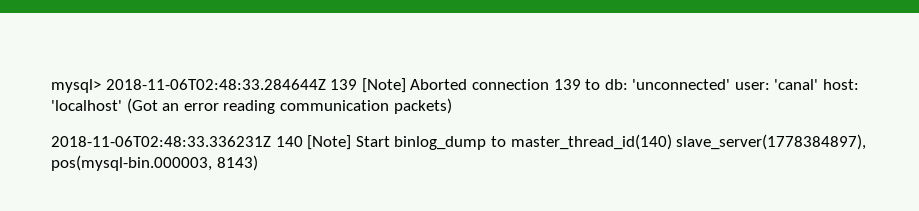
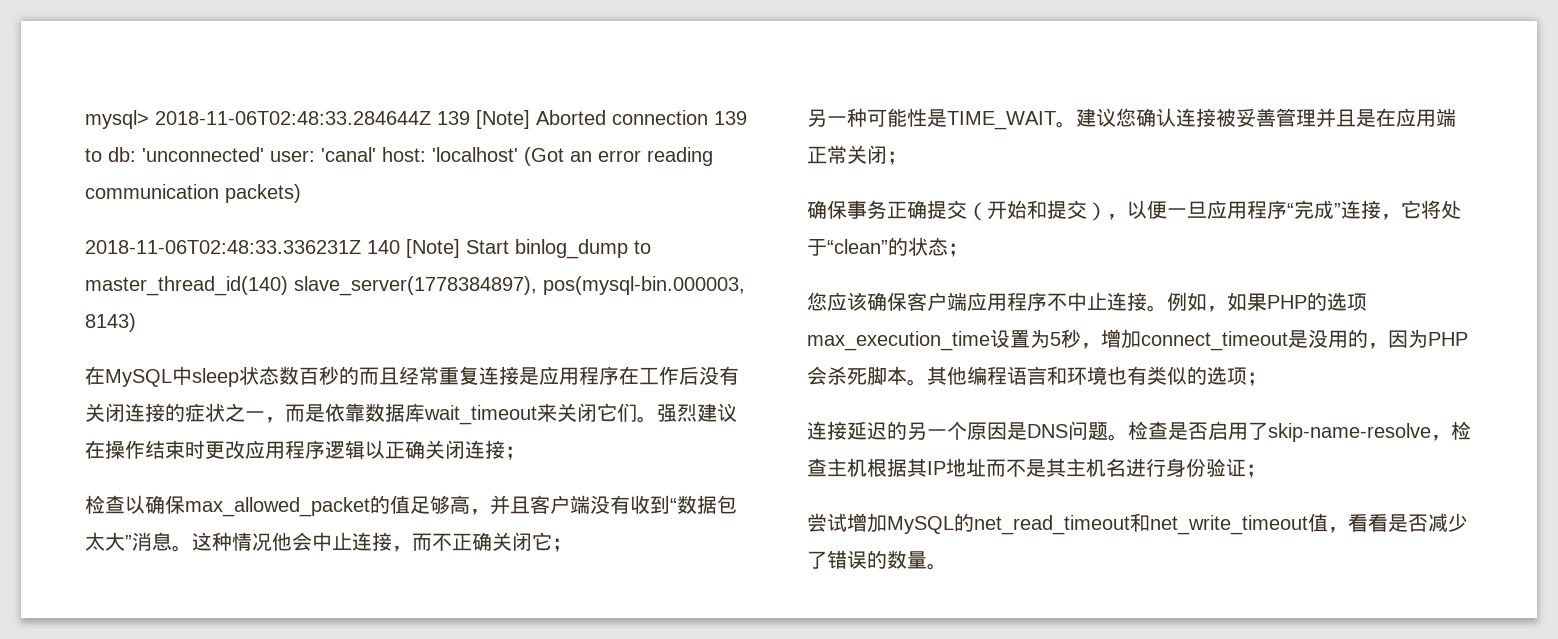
+ 在MySQL中sleep状态数百秒的而且经常重复连接是应用程序在工作后没有关闭连接的症状之一，而是依靠数据库wait_timeout来关闭它们。强烈建议在操作结束时更改应用程序逻辑以正确关闭连接；
+ 检查以确保max_allowed_packet的值足够高，并且客户端没有收到“数据包太大”消息。这种情况他会中止连接，而不正确关闭它；
+ 另一种可能性是TIME_WAIT。建议您确认连接被妥善管理并且是在应用端正常关闭；
+ 确保事务正确提交（开始和提交），以便一旦应用程序“完成”连接，它将处于“clean”的状态；
+ 您应该确保客户端应用程序不中止连接。例如，如果PHP的选项max_execution_time设置为5秒，增加connect_timeout是没用的，因为PHP会杀死脚本。其他编程语言和环境也有类似的选项；
+ 连接延迟的另一个原因是DNS问题。检查是否启用了skip-name-resolve，检查主机根据其IP地址而不是其主机名进行身份验证；
+ 尝试增加MySQL的net_read_timeout和net_write_timeout值，看看是否减少了错误的数量。

